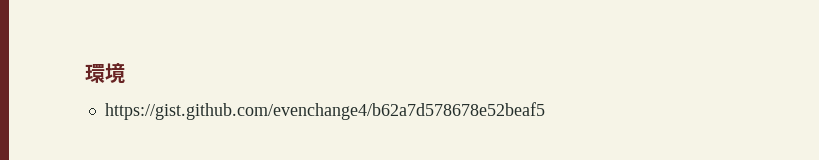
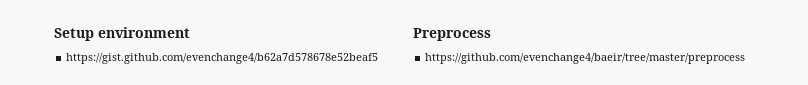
- 環境
+ Setup environment
+ Preprocess
+ https://github.com/evenchange4/baeir/tree/master/preprocess

